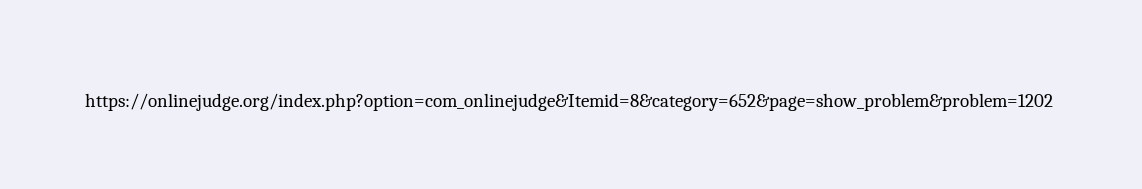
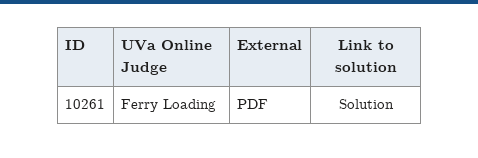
- https://onlinejudge.org/index.php?option=com_onlinejudge&Itemid=8&category=652&page=show_problem&problem=1202
+ ID | UVa Online Judge | External | Link to solution
+ 10261 | Ferry Loading | PDF | Solution

